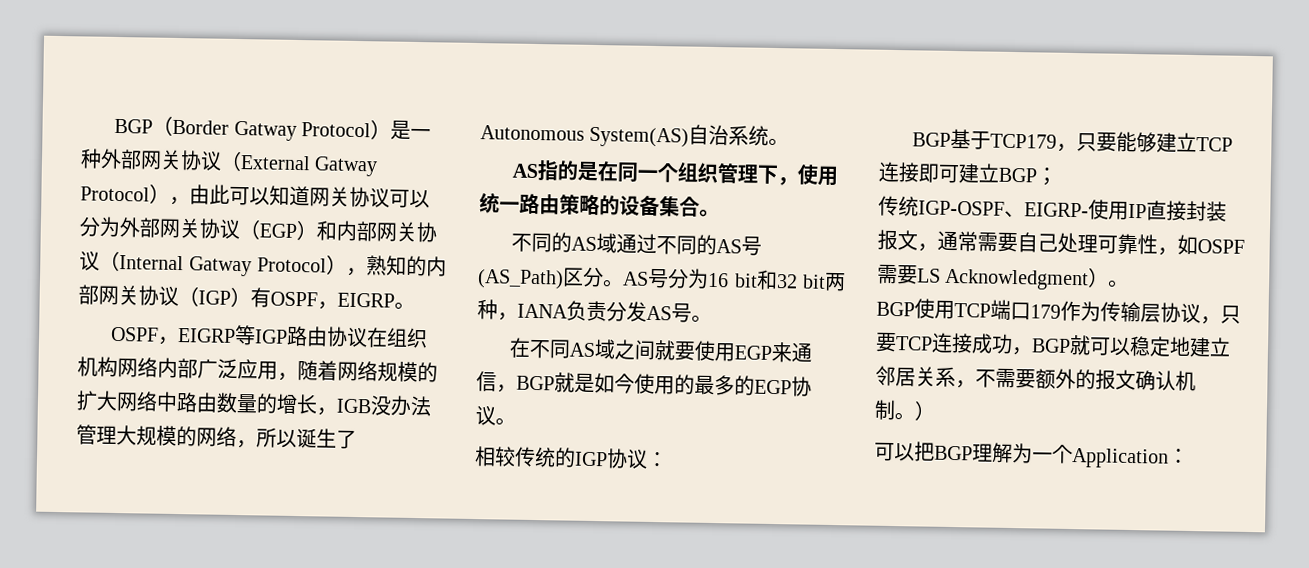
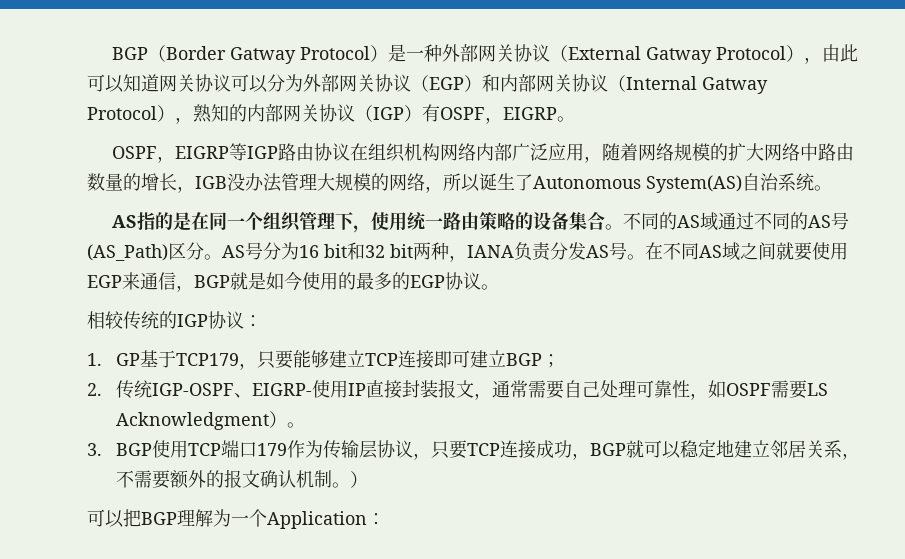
- AS指的是在同一个组织管理下，使用统一路由策略的设备集合。
- 不同的AS域通过不同的AS号(AS_Path)区分。
+ AS指的是在同一个组织管理下，使用统一路由策略的设备集合。不同的AS域通过不同的AS号(AS_Path)区分。
- AS号分为16 bit和32 bit两种，IANA负责分发AS号。
- 在不同AS域之间就要使用EGP来通信，BGP就是如今使用的最多的EGP协议。
+ AS号分为16 bit和32 bit两种，IANA负责分发AS号。在不同AS域之间就要使用EGP来通信，BGP就是如今使用的最多的EGP协议。
- BGP基于TCP179，只要能够建立TCP连接即可建立BGP；
+ 1. GP基于TCP179，只要能够建立TCP连接即可建立BGP；
- 传统IGP-OSPF、EIGRP-使用IP直接封装报文，通常需要自己处理可靠性，如OSPF需要LS Acknowledgment）。
+ 2.传统IGP-OSPF、EIGRP-使用IP直接封装报文，通常需要自己处理可靠性，如OSPF需要LS Acknowledgment）。
- BGP使用TCP端口179作为传输层协议，只要TCP连接成功，BGP就可以稳定地建立邻居关系，不需要额外的报文确认机制。）
+ 3. BGP使用TCP端口179作为传输层协议，只要TCP连接成功，BGP就可以稳定地建立邻居关系，不需要额外的报文确认机制。）

